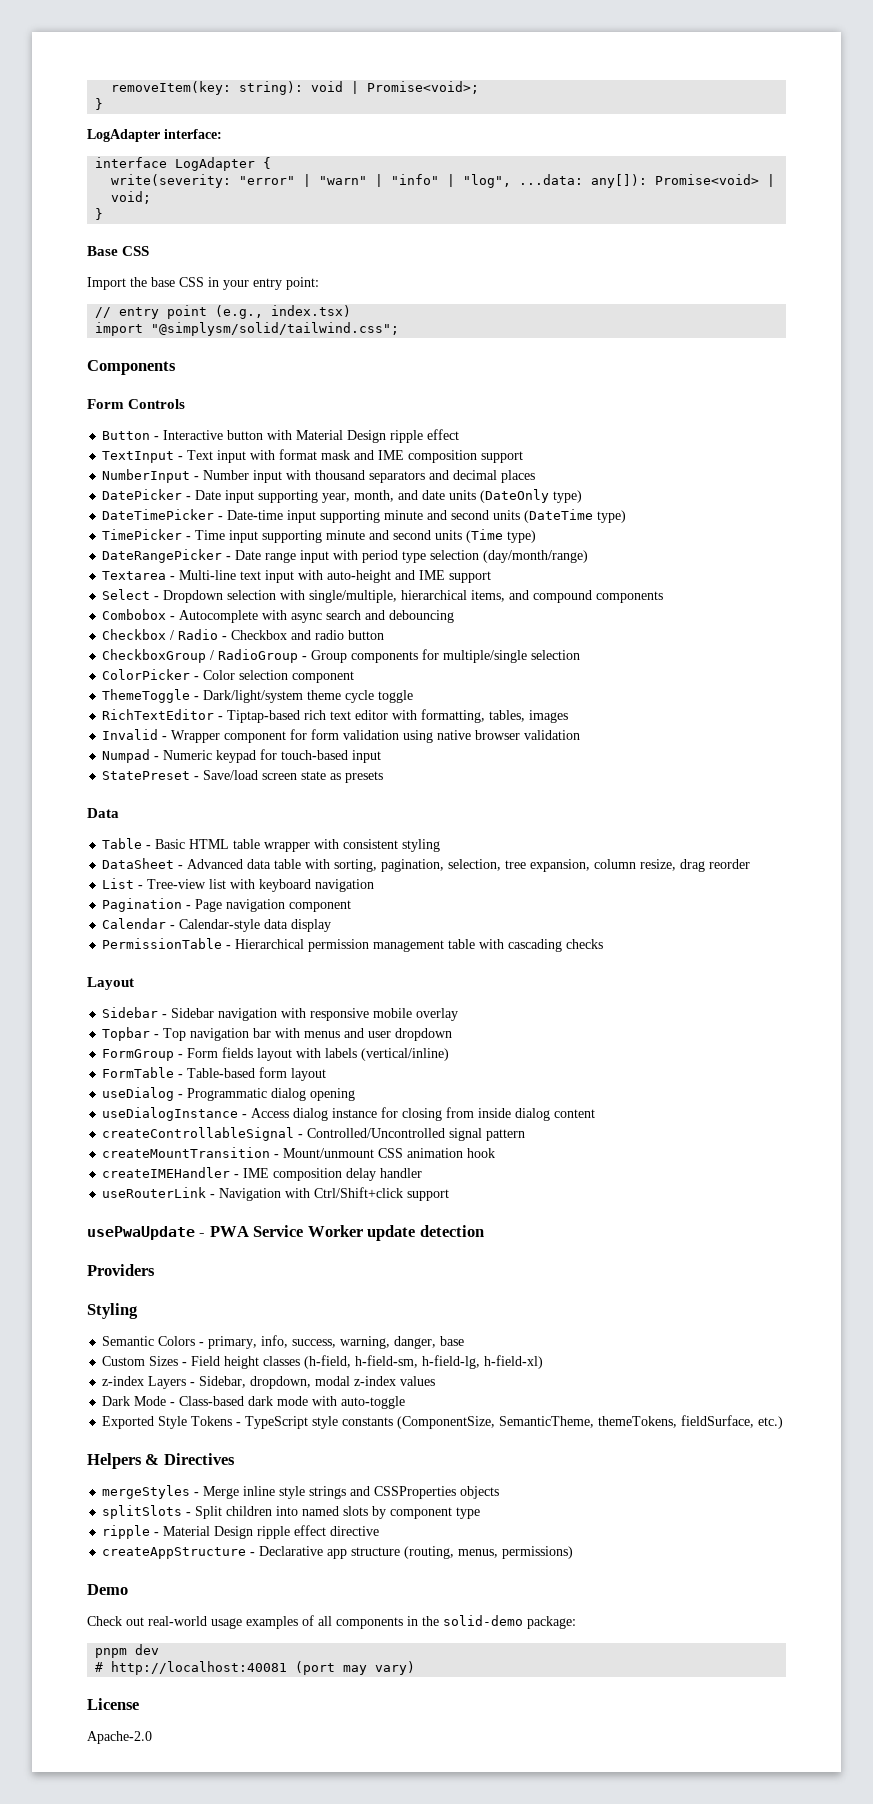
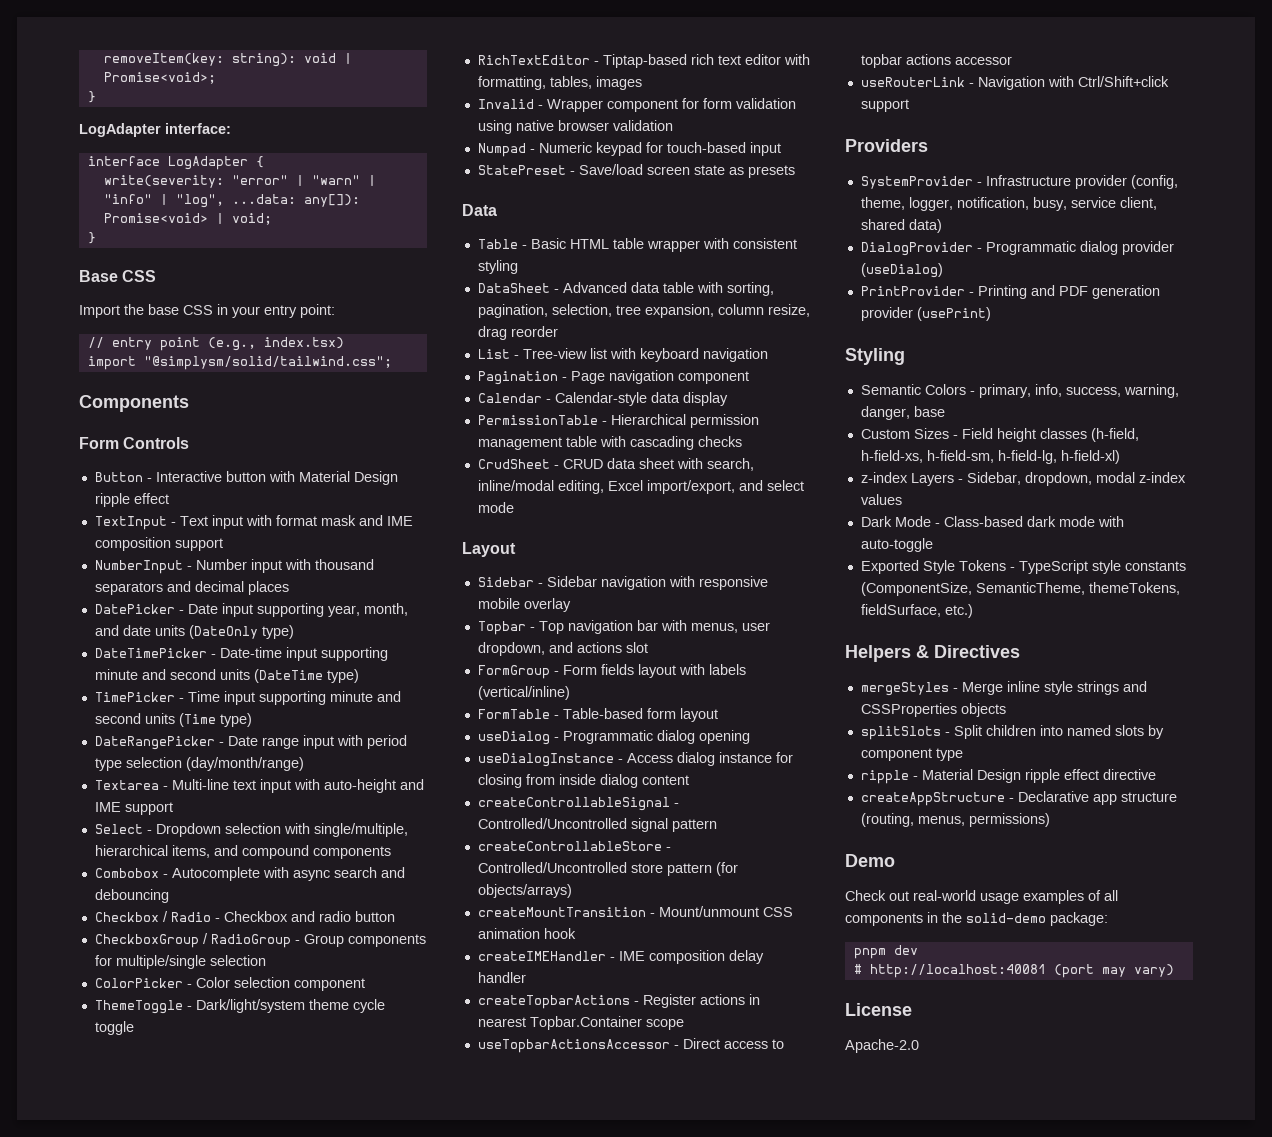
+ CrudSheet - CRUD data sheet with search, inline/modal editing, Excel import/export, and select mode
- Topbar - Top navigation bar with menus and user dropdown
+ Topbar - Top navigation bar with menus, user dropdown, and actions slot
+ createControllableStore - Controlled/Uncontrolled store pattern (for objects/arrays)
+ createTopbarActions - Register actions in nearest Topbar.Container scope
+ useTopbarActionsAccessor - Direct access to topbar actions accessor
- usePwaUpdate - PWA Service Worker update detection
  Providers
+ SystemProvider - Infrastructure provider (config, theme, logger, notification, busy, service client, shared data)
+ DialogProvider - Programmatic dialog provider (useDialog)
+ PrintProvider - Printing and PDF generation provider (usePrint)
- Custom Sizes - Field height classes (h-field, h-field-sm, h-field-lg, h-field-xl)
+ Custom Sizes - Field height classes (h-field, h-field-xs, h-field-sm, h-field-lg, h-field-xl)

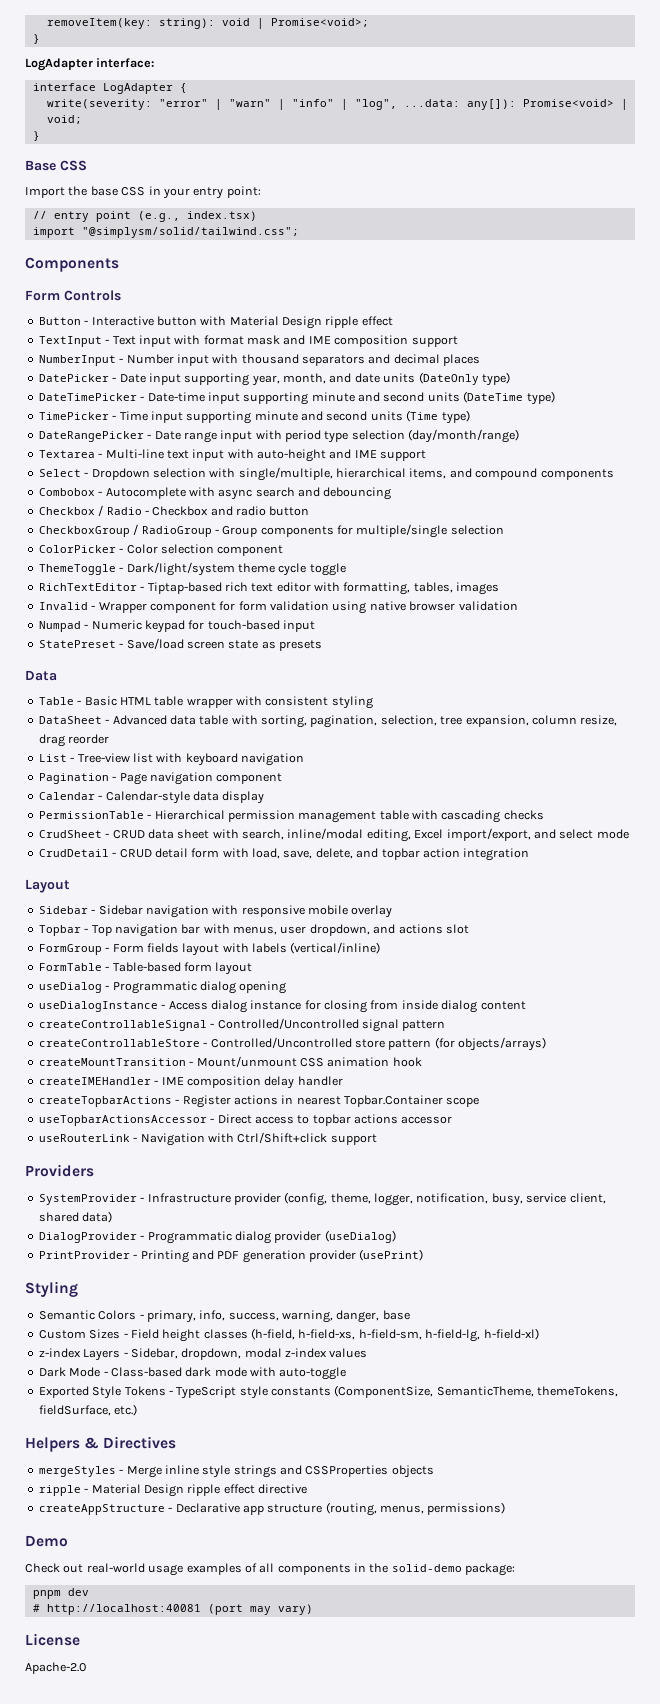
+ CrudDetail - CRUD detail form with load, save, delete, and topbar action integration
- splitSlots - Split children into named slots by component type

